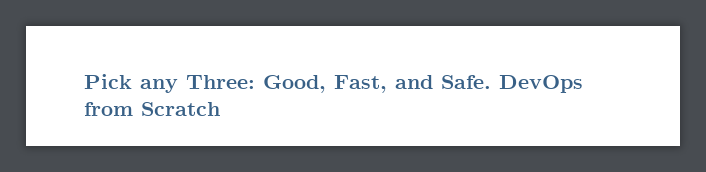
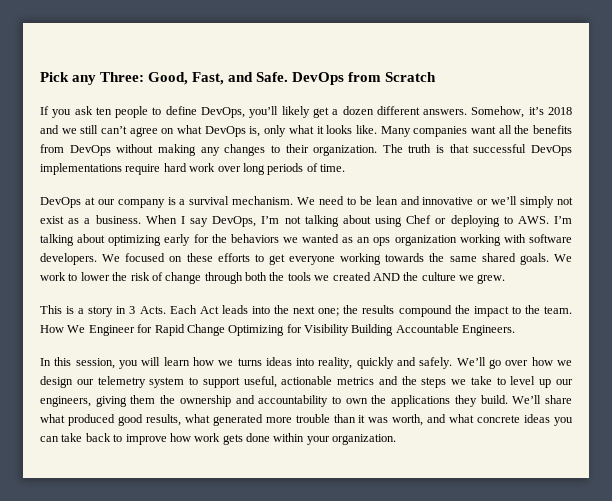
+ If you ask ten people to define DevOps, you’ll likely get a dozen different answers. Somehow, it’s 2018 and we still can’t agree on what DevOps is, only what it looks like. Many companies want all the benefits from DevOps without making any changes to their organization. The truth is that successful DevOps implementations require hard work over long periods of time.
+ DevOps at our company is a survival mechanism. We need to be lean and innovative or we’ll simply not exist as a business. When I say DevOps, I’m not talking about using Chef or deploying to AWS. I’m talking about optimizing early for the behaviors we wanted as an ops organization working with software developers. We focused on these efforts to get everyone working towards the same shared goals. We work to lower the risk of change through both the tools we created AND the culture we grew.
+ This is a story in 3 Acts. Each Act leads into the next one; the results compound the impact to the team. How We Engineer for Rapid Change Optimizing for Visibility Building Accountable Engineers.
+ In this session, you will learn how we turns ideas into reality, quickly and safely. We’ll go over how we design our telemetry system to support useful, actionable metrics and the steps we take to level up our engineers, giving them the ownership and accountability to own the applications they build. We’ll share what produced good results, what generated more trouble than it was worth, and what concrete ideas you can take back to improve how work gets done within your organization.

